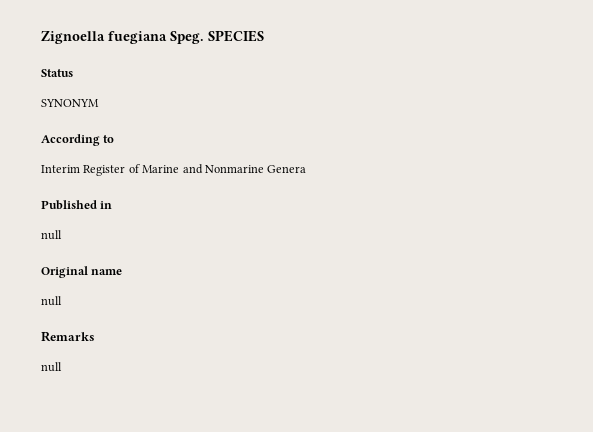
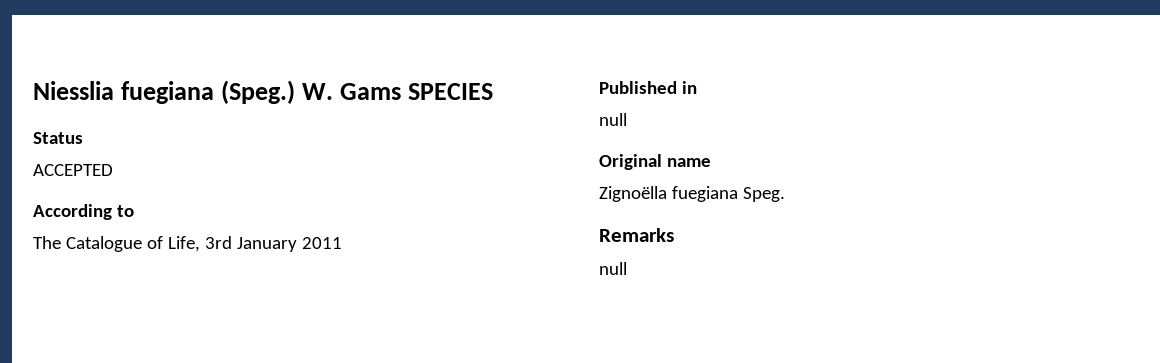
- Zignoella fuegiana Speg. SPECIES
+ Niesslia fuegiana (Speg.) W. Gams SPECIES
- SYNONYM
+ ACCEPTED
- Interim Register of Marine and Nonmarine Genera
+ The Catalogue of Life, 3rd January 2011
  Original name
- null
+ Zignoëlla fuegiana Speg.

